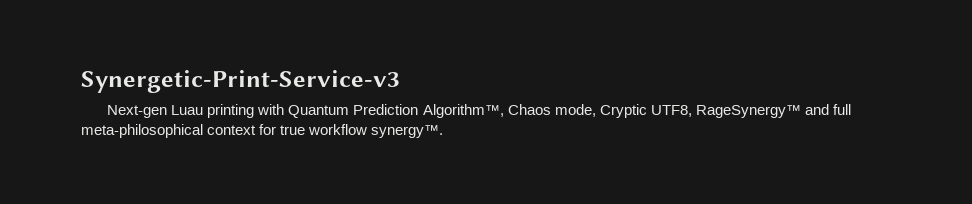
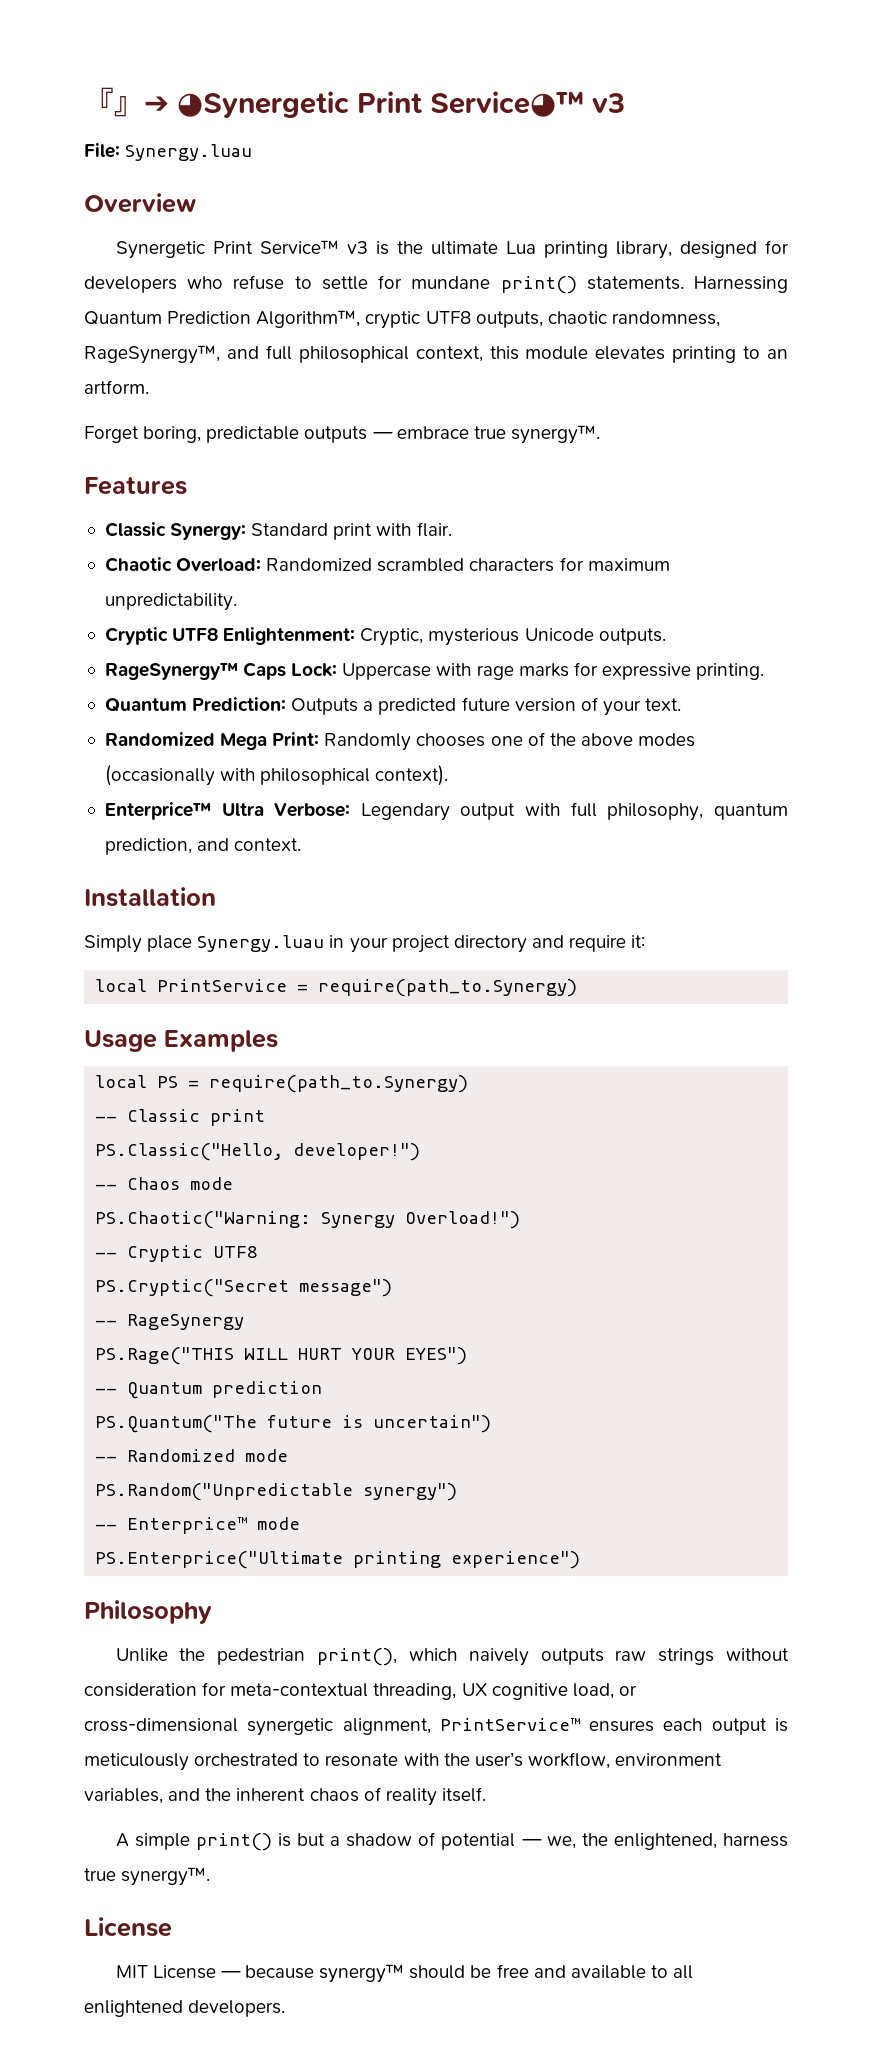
- Synergetic-Print-Service-v3
- Next-gen Luau printing with Quantum Prediction Algorithm™, Chaos mode, Cryptic UTF8, RageSynergy™ and full meta-philosophical context for true workflow synergy™.
+ 『』➔ ◕Synergetic Print Service◕™ v3
+ File: Synergy.luau
+ Overview
+ Synergetic Print Service™ v3 is the ultimate Lua printing library, designed for developers who refuse to settle for mundane print() statements. Harnessing Quantum Prediction Algorithm™, cryptic UTF8 outputs, chaotic randomness, RageSynergy™, and full philosophical context, this module elevates printing to an artform.
+ Forget boring, predictable outputs — embrace true synergy™.
+ Features
+ Classic Synergy: Standard print with flair.
+ Chaotic Overload: Randomized scrambled characters for maximum unpredictability.
+ Cryptic UTF8 Enlightenment: Cryptic, mysterious Unicode outputs.
+ RageSynergy™ Caps Lock: Uppercase with rage marks for expressive printing.
+ Quantum Prediction: Outputs a predicted future version of your text.
+ Randomized Mega Print: Randomly chooses one of the above modes (occasionally with philosophical context).
+ Enterprice™ Ultra Verbose: Legendary output with full philosophy, quantum prediction, and context.
+ Installation
+ Simply place Synergy.luau in your project directory and require it:
+ local PrintService = require(path_to.Synergy)
+ Usage Examples
+ local PS = require(path_to.Synergy)
+ -- Classic print
+ PS.Classic("Hello, developer!")
+ -- Chaos mode
+ PS.Chaotic("Warning: Synergy Overload!")
+ -- Cryptic UTF8
+ PS.Cryptic("Secret message")
+ -- RageSynergy
+ PS.Rage("THIS WILL HURT YOUR EYES")
+ -- Quantum prediction
+ PS.Quantum("The future is uncertain")
+ -- Randomized mode
+ PS.Random("Unpredictable synergy")
+ -- Enterprice™ mode
+ PS.Enterprice("Ultimate printing experience")
+ Philosophy
+ Unlike the pedestrian print(), which naively outputs raw strings without consideration for meta-contextual threading, UX cognitive load, or cross-dimensional synergetic alignment, PrintService™ ensures each output is meticulously orchestrated to resonate with the user’s workflow, environment variables, and the inherent chaos of reality itself.
+ A simple print() is but a shadow of potential — we, the enlightened, harness true synergy™.
+ License
+ MIT License — because synergy™ should be free and available to all enlightened developers.

